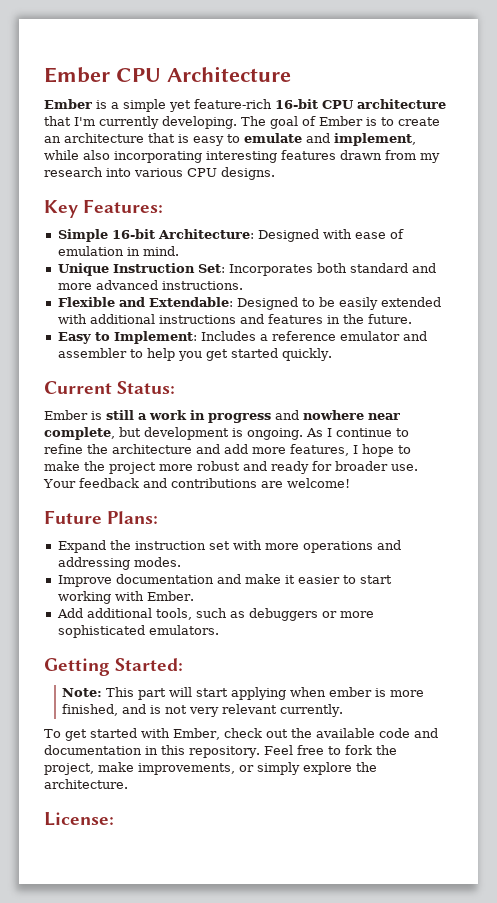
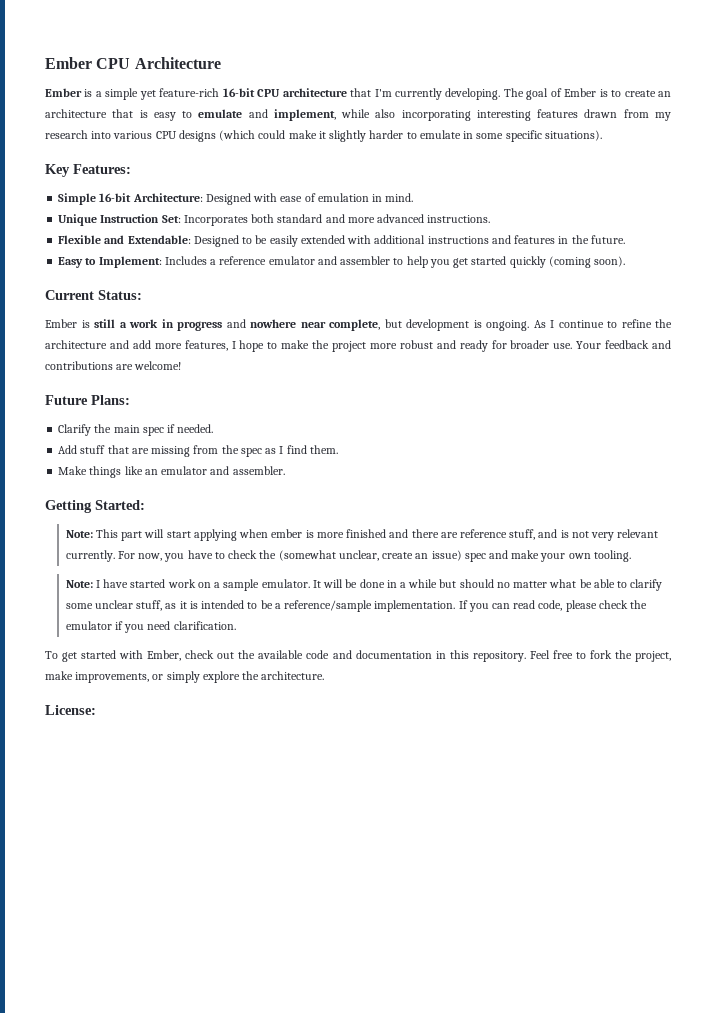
- The goal of Ember is to create an architecture that is easy to emulate and implement, while also incorporating interesting features drawn from my research into various CPU designs.
+ The goal of Ember is to create an architecture that is easy to emulate and implement, while also incorporating interesting features drawn from my research into various CPU designs (which could make it slightly harder to emulate in some specific situations).
- Easy to Implement: Includes a reference emulator and assembler to help you get started quickly.
+ Easy to Implement: Includes a reference emulator and assembler to help you get started quickly (coming soon).
- Expand the instruction set with more operations and addressing modes.
- Improve documentation and make it easier to start working with Ember.
- Add additional tools, such as debuggers or more sophisticated emulators.
+ Clarify the main spec if needed.
+ Add stuff that are missing from the spec as I find them.
+ Make things like an emulator and assembler.
- Note: This part will start applying when ember is more finished, and is not very relevant currently.
+ Note: This part will start applying when ember is more finished and there are reference stuff, and is not very relevant currently. For now, you have to check the (somewhat unclear, create an issue) spec and make your own tooling.
+ Note: I have started work on a sample emulator. It will be done in a while but should no matter what be able to clarify some unclear stuff, as it is intended to be a reference/sample implementation. If you can read code, please check the emulator if you need clarification.

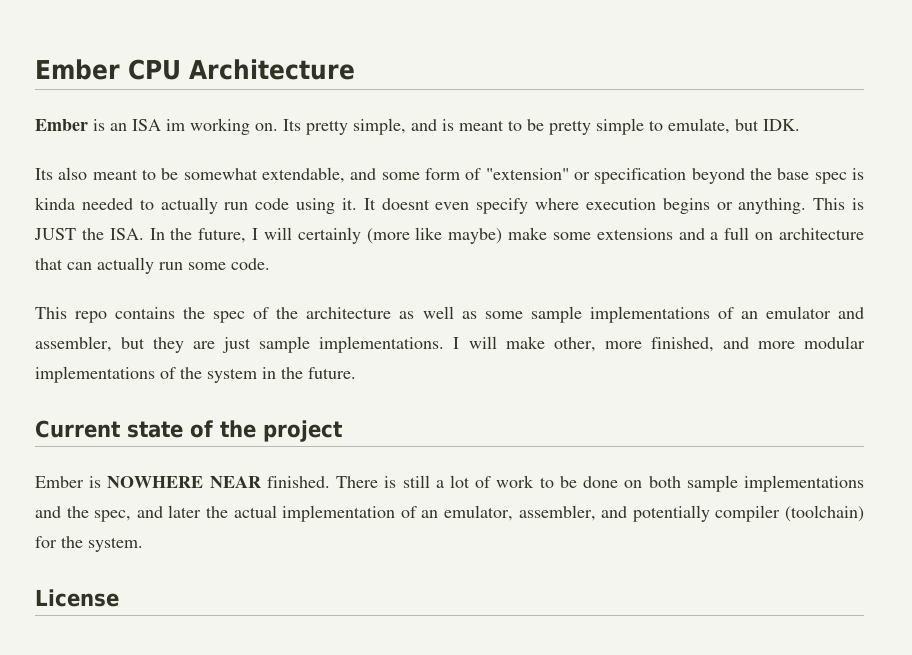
- Ember is a simple yet feature-rich 16-bit CPU architecture that I'm currently developing. The goal of Ember is to create an architecture that is easy to emulate and implement, while also incorporating interesting features drawn from my research into various CPU designs (which could make it slightly harder to emulate in some specific situations).
- Key Features:
- Simple 16-bit Architecture: Designed with ease of emulation in mind.
- Unique Instruction Set: Incorporates both standard and more advanced instructions.
- Flexible and Extendable: Designed to be easily extended with additional instructions and features in the future.
- Easy to Implement: Includes a reference emulator and assembler to help you get started quickly (coming soon).
- Current Status:
- Ember is still a work in progress and nowhere near complete, but development is ongoing. As I continue to refine the architecture and add more features, I hope to make the project more robust and ready for broader use. Your feedback and contributions are welcome!
- Future Plans:
- Clarify the main spec if needed.
- Add stuff that are missing from the spec as I find them.
- Make things like an emulator and assembler.
- Getting Started:
- Note: This part will start applying when ember is more finished and there are reference stuff, and is not very relevant currently. For now, you have to check the (somewhat unclear, create an issue) spec and make your own tooling.
- Note: I have started work on a sample emulator. It will be done in a while but should no matter what be able to clarify some unclear stuff, as it is intended to be a reference/sample implementation. If you can read code, please check the emulator if you need clarification.
- To get started with Ember, check out the available code and documentation in this repository. Feel free to fork the project, make improvements, or simply explore the architecture.
- License:
+ Ember is an ISA im working on. Its pretty simple, and is meant to be pretty simple to emulate, but IDK.
+ Its also meant to be somewhat extendable, and some form of "extension" or specification beyond the base spec is kinda needed to actually run code using it. It doesnt even specify where execution begins or anything. This is JUST the ISA. In the future, I will certainly (more like maybe) make some extensions and a full on architecture that can actually run some code.
+ This repo contains the spec of the architecture as well as some sample implementations of an emulator and assembler, but they are just sample implementations. I will make other, more finished, and more modular implementations of the system in the future.
+ Current state of the project
+ Ember is NOWHERE NEAR finished. There is still a lot of work to be done on both sample implementations and the spec, and later the actual implementation of an emulator, assembler, and potentially compiler (toolchain) for the system.
+ License

